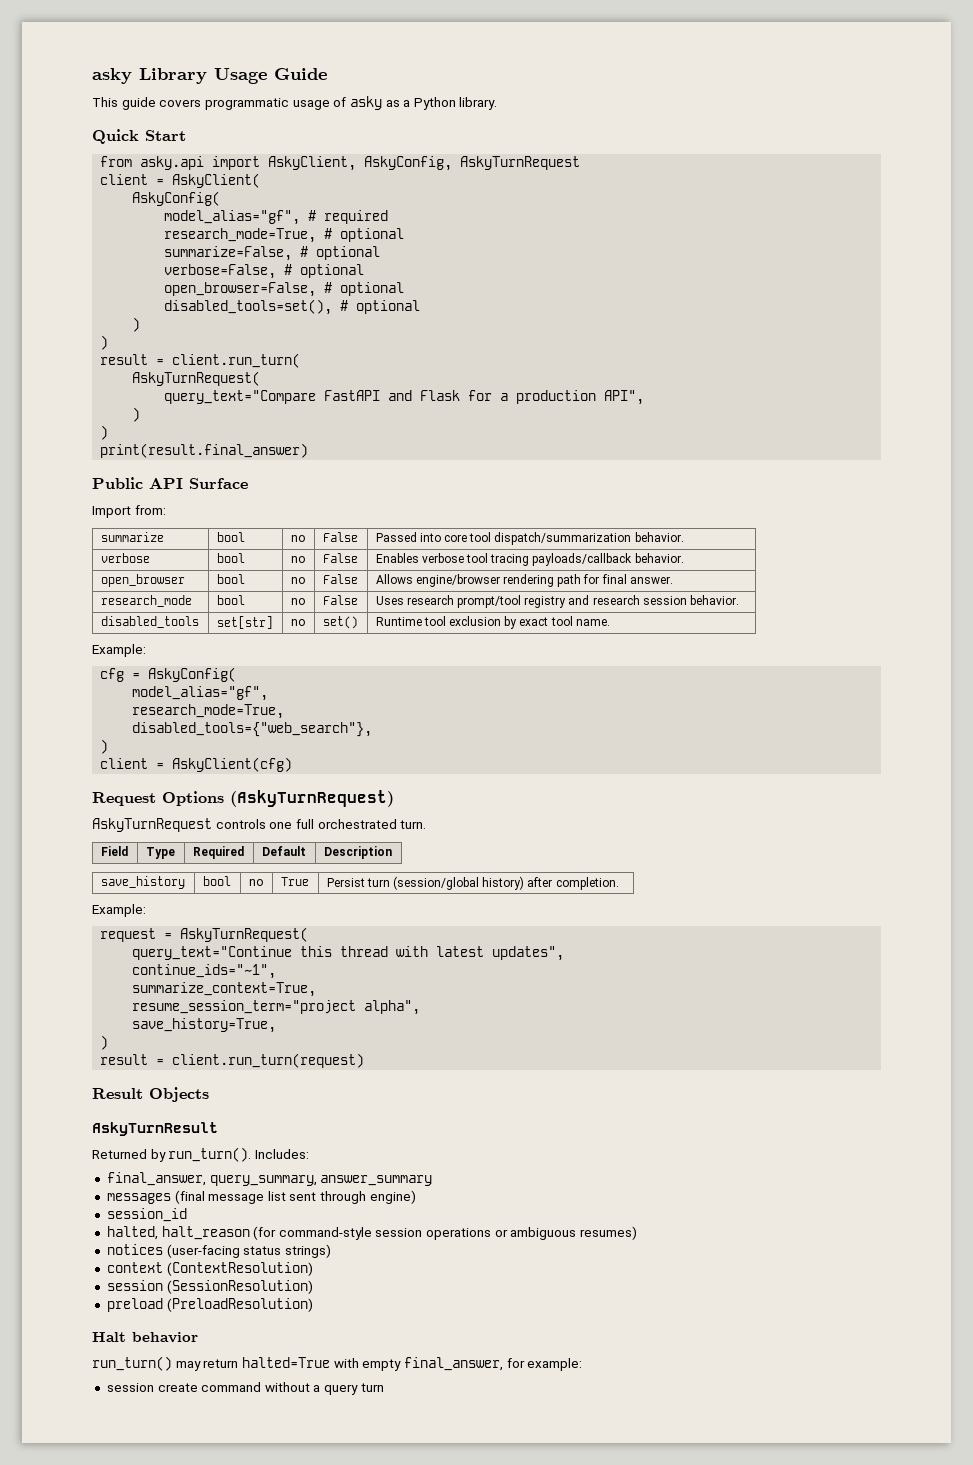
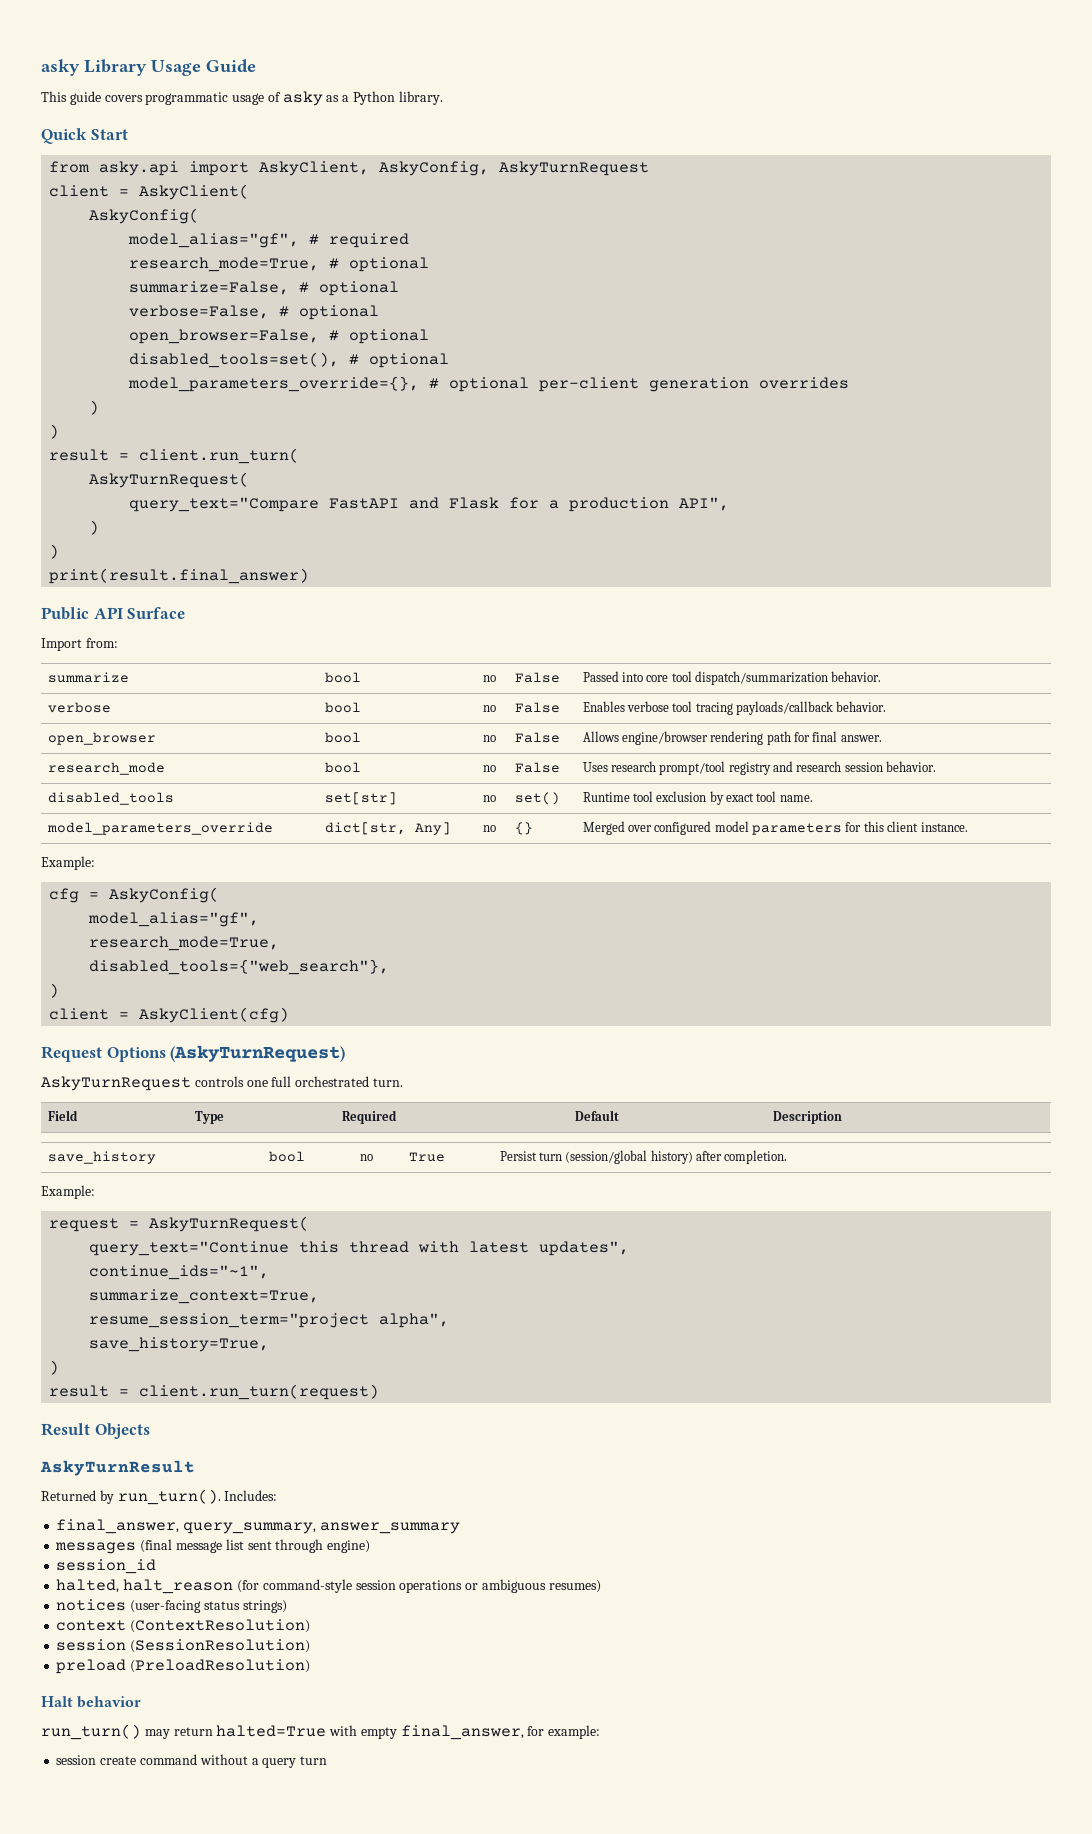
+ model_parameters_override={}, # optional per-client generation overrides
+ model_parameters_override | dict[str, Any] | no | {} | Merged over configured model parameters for this client instance.

